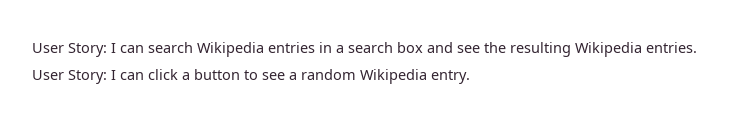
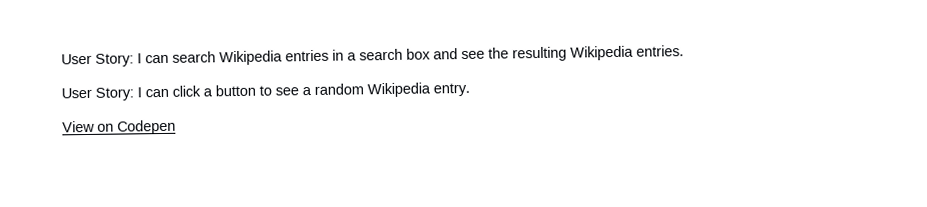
+ View on Codepen

